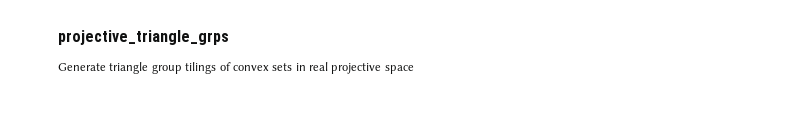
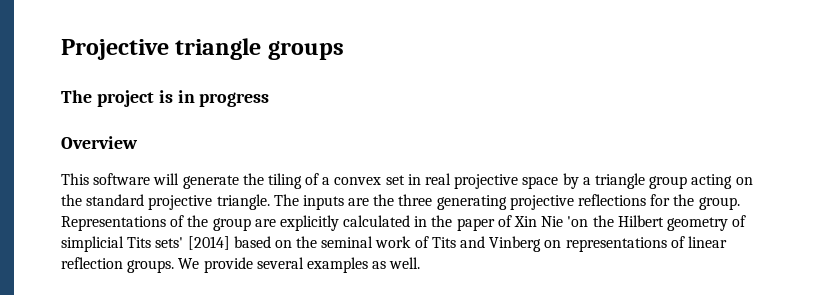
- projective_triangle_grps
- Generate triangle group tilings of convex sets in real projective space
+ Projective triangle groups
+ The project is in progress
+ Overview
+ This software will generate the tiling of a convex set in real projective space by a triangle group acting on the standard projective triangle. The inputs are the three generating projective reflections for the group. Representations of the group are explicitly calculated in the paper of Xin Nie 'on the Hilbert geometry of simplicial Tits sets' [2014] based on the seminal work of Tits and Vinberg on representations of linear reflection groups. We provide several examples as well.

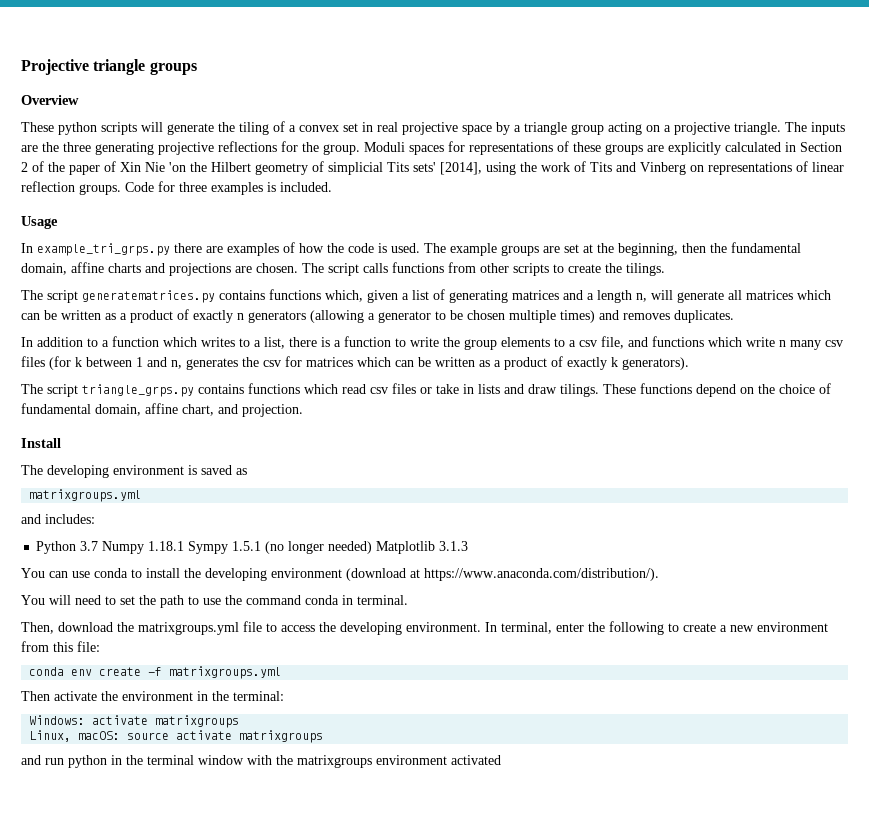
- The project is in progress
  Overview
- This software will generate the tiling of a convex set in real projective space by a triangle group acting on the standard projective triangle.
+ These python scripts will generate the tiling of a convex set in real projective space by a triangle group acting on a projective triangle.
- Representations of the group are explicitly calculated in the paper of Xin Nie 'on the Hilbert geometry of simplicial Tits sets' [2014] based on the seminal work of Tits and Vinberg on representations of linear reflection groups.
+ Moduli spaces for representations of these groups are explicitly calculated in Section 2 of the paper of Xin Nie 'on the Hilbert geometry of simplicial Tits sets' [2014], using the work of Tits and Vinberg on representations of linear reflection groups.
- We provide several examples as well.
+ Code for three examples is included.
+ Usage
+ In example_tri_grps.py there are examples of how the code is used. The example groups are set at the beginning, then the fundamental domain, affine charts and projections are chosen. The script calls functions from other scripts to create the tilings.
+ The script generatematrices.py contains functions which, given a list of generating matrices and a length n, will generate all matrices which can be written as a product of exactly n generators (allowing a generator to be chosen multiple times) and removes duplicates.
+ In addition to a function which writes to a list, there is a function to write the group elements to a csv file, and functions which write n many csv files (for k between 1 and n, generates the csv for matrices which can be written as a product of exactly k generators).
+ The script triangle_grps.py contains functions which read csv files or take in lists and draw tilings. These functions depend on the choice of fundamental domain, affine chart, and projection.
+ Install
+ The developing environment is saved as
+ matrixgroups.yml
+ and includes:
+ Python 3.7 Numpy 1.18.1 Sympy 1.5.1 (no longer needed) Matplotlib 3.1.3
+ You can use conda to install the developing environment (download at https://www.anaconda.com/distribution/).
+ You will need to set the path to use the command conda in terminal.
+ Then, download the matrixgroups.yml file to access the developing environment. In terminal, enter the following to create a new environment from this file:
+ conda env create -f matrixgroups.yml
+ Then activate the environment in the terminal:
+ Windows: activate matrixgroups
+ Linux, macOS: source activate matrixgroups
+ and run python in the terminal window with the matrixgroups environment activated

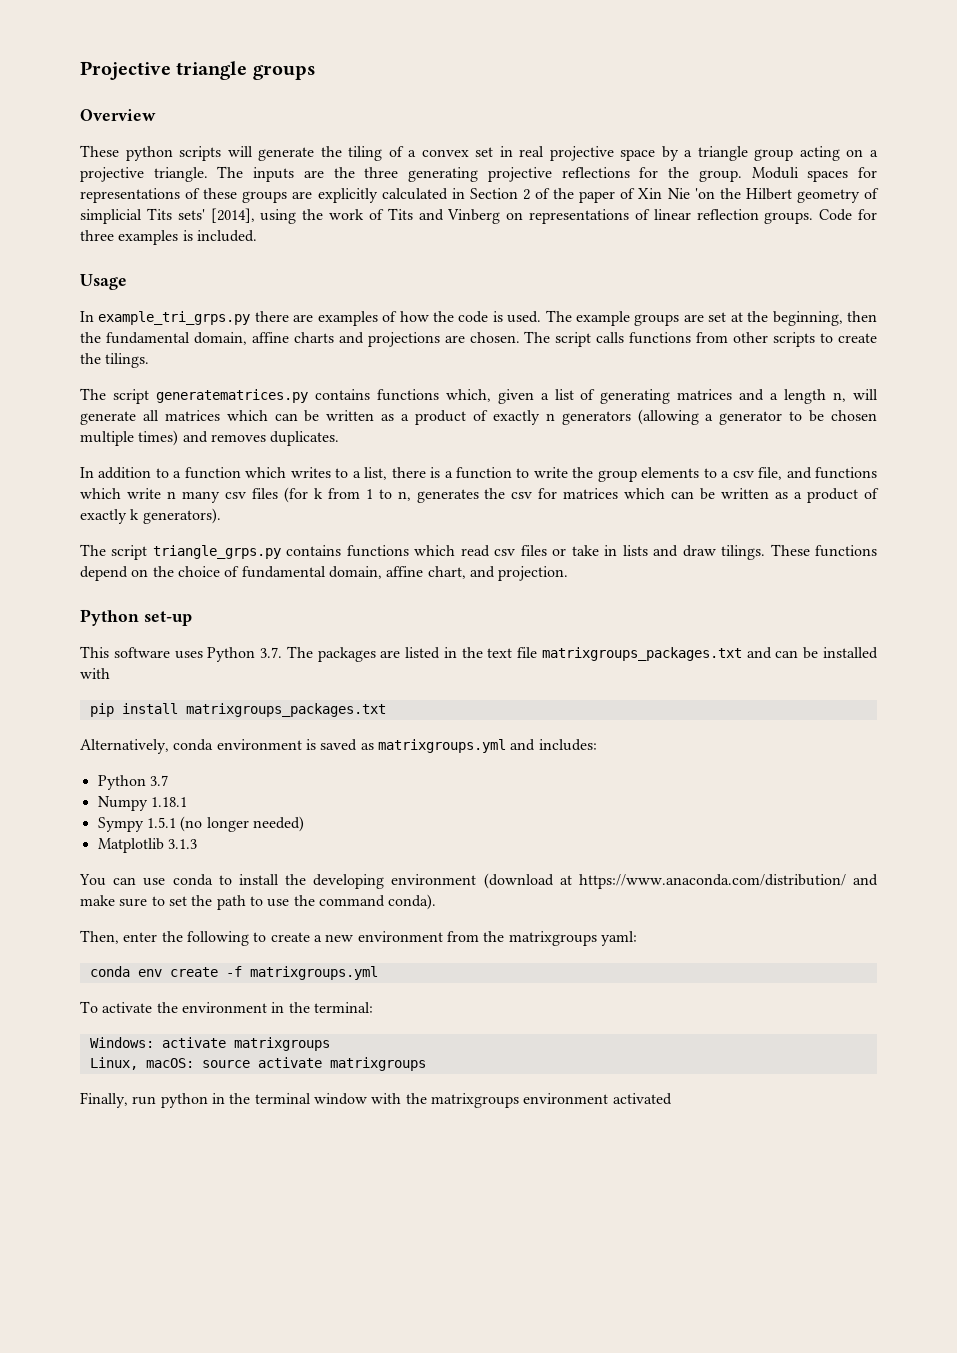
- In addition to a function which writes to a list, there is a function to write the group elements to a csv file, and functions which write n many csv files (for k between 1 and n, generates the csv for matrices which can be written as a product of exactly k generators).
+ In addition to a function which writes to a list, there is a function to write the group elements to a csv file, and functions which write n many csv files (for k from 1 to n, generates the csv for matrices which can be written as a product of exactly k generators).
- Install
- The developing environment is saved as
- matrixgroups.yml
- and includes:
+ Python set-up
+ This software uses Python 3.7. The packages are listed in the text file matrixgroups_packages.txt and can be installed with
+ pip install matrixgroups_packages.txt
+ Alternatively, conda environment is saved as matrixgroups.yml and includes:
- Python 3.7 Numpy 1.18.1 Sympy 1.5.1 (no longer needed) Matplotlib 3.1.3
+ Python 3.7
+ Numpy 1.18.1
+ Sympy 1.5.1 (no longer needed)
+ Matplotlib 3.1.3
- You can use conda to install the developing environment (download at https://www.anaconda.com/distribution/).
- You will need to set the path to use the command conda in terminal.
- Then, download the matrixgroups.yml file to access the developing environment. In terminal, enter the following to create a new environment from this file:
+ You can use conda to install the developing environment (download at https://www.anaconda.com/distribution/ and make sure to set the path to use the command conda).
+ Then, enter the following to create a new environment from the matrixgroups yaml:
- Then activate the environment in the terminal:
+ To activate the environment in the terminal:
- and run python in the terminal window with the matrixgroups environment activated
+ Finally, run python in the terminal window with the matrixgroups environment activated

